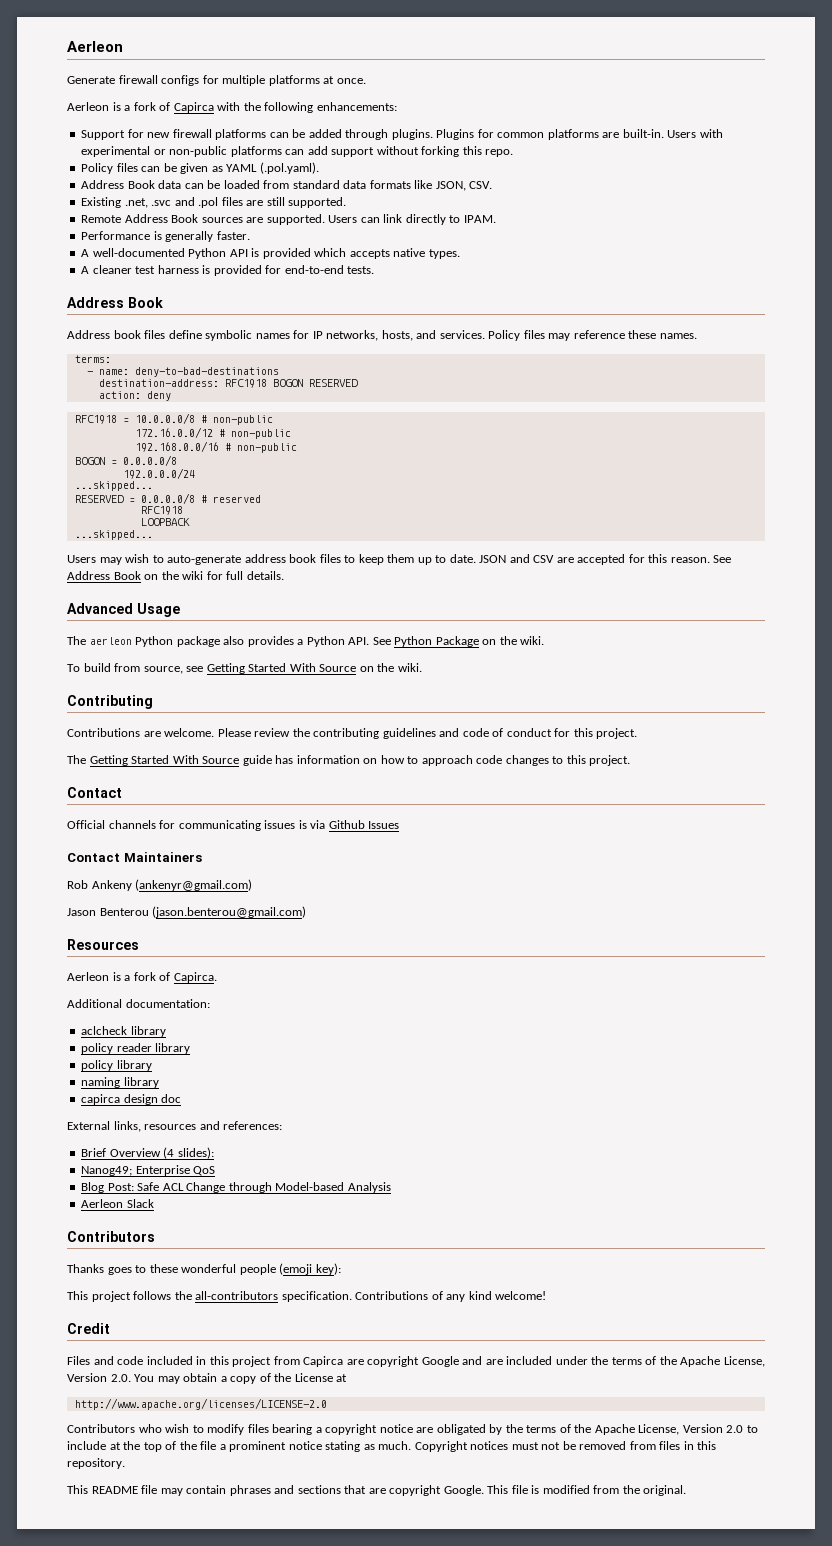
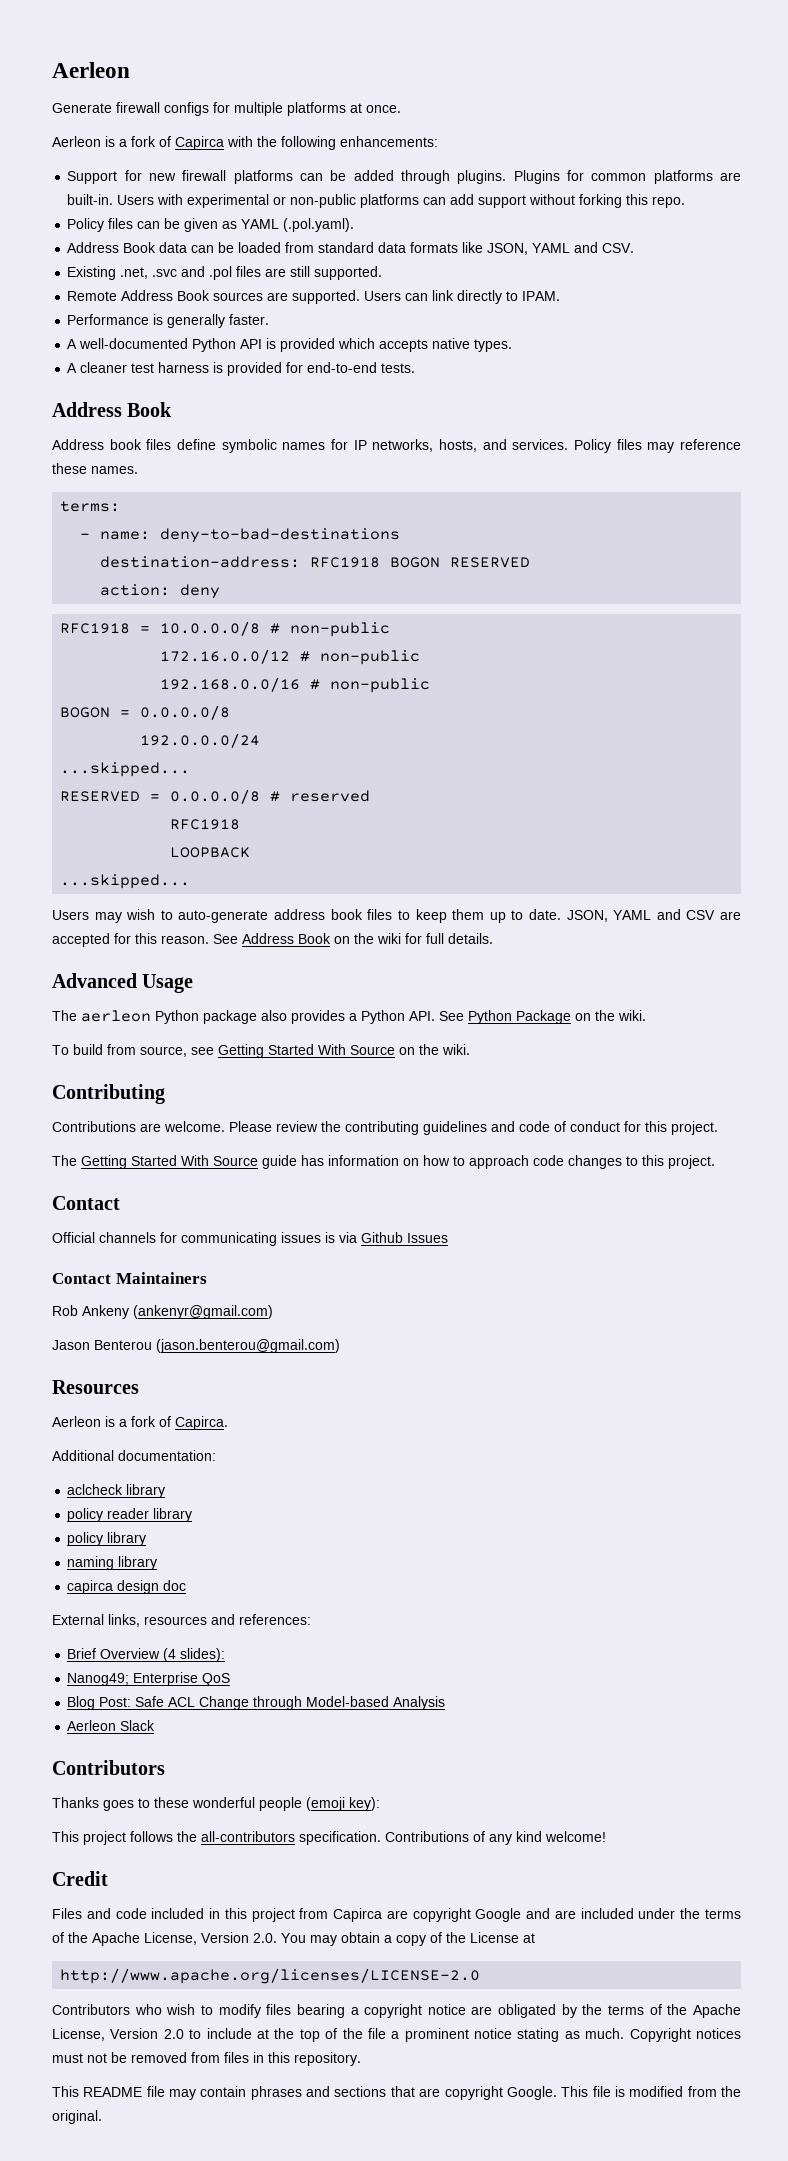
- Address Book data can be loaded from standard data formats like JSON, CSV.
+ Address Book data can be loaded from standard data formats like JSON, YAML and CSV.
- JSON and CSV are accepted for this reason.
+ JSON, YAML and CSV are accepted for this reason.

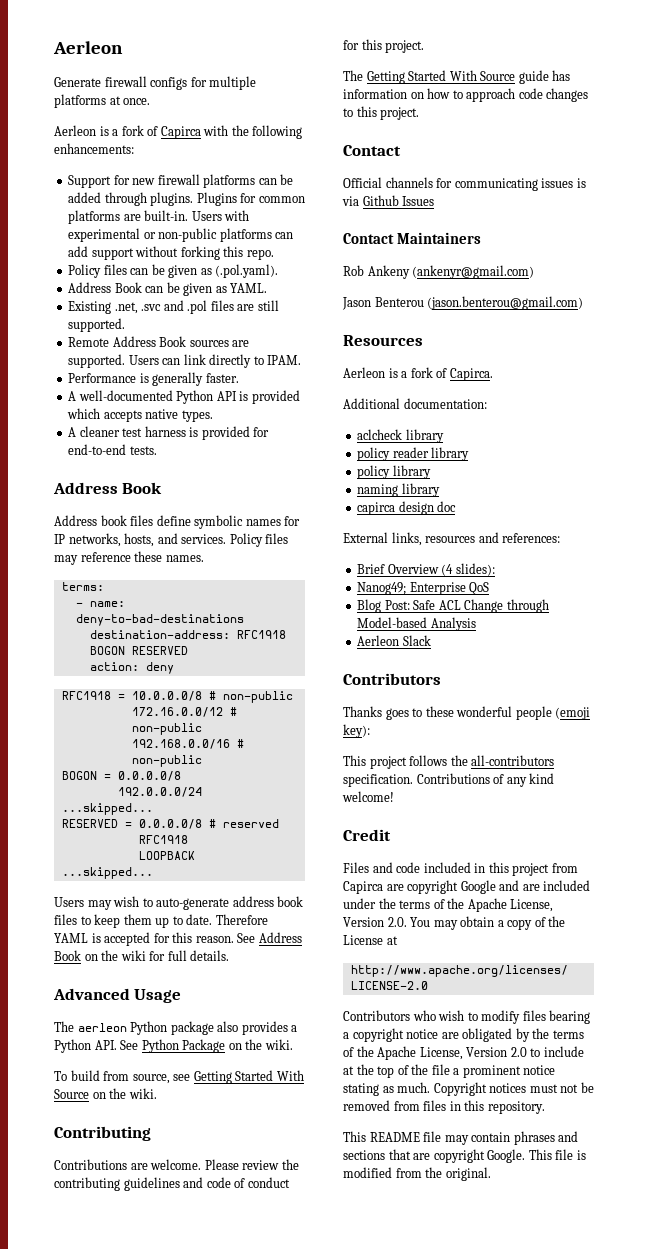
- Policy files can be given as YAML (.pol.yaml).
+ Policy files can be given as (.pol.yaml).
- Address Book data can be loaded from standard data formats like JSON, YAML and CSV.
+ Address Book can be given as YAML.
- JSON, YAML and CSV are accepted for this reason.
+ Therefore YAML is accepted for this reason.

